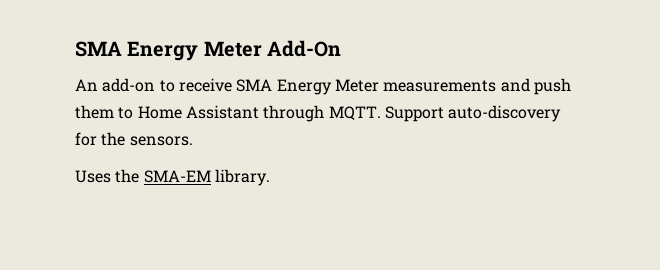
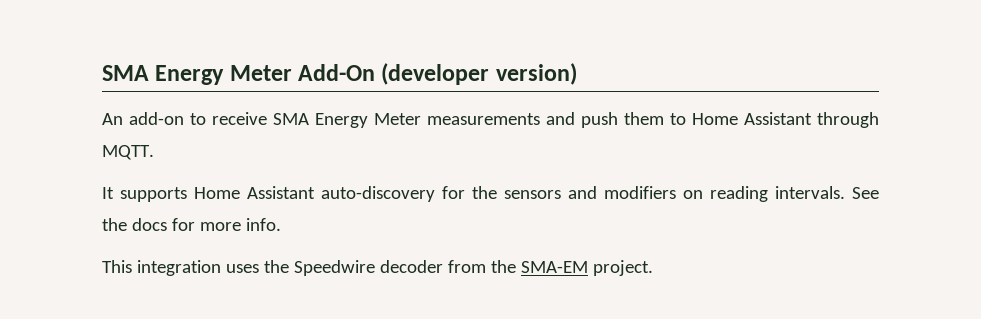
- SMA Energy Meter Add-On
+ SMA Energy Meter Add-On (developer version)
- An add-on to receive SMA Energy Meter measurements and push them to Home Assistant through MQTT. Support auto-discovery for the sensors.
- Uses the SMA-EM library.
+ An add-on to receive SMA Energy Meter measurements and push them to Home Assistant through MQTT.
+ It supports Home Assistant auto-discovery for the sensors and modifiers on reading intervals. See the docs for more info.
+ This integration uses the Speedwire decoder from the SMA-EM project.

